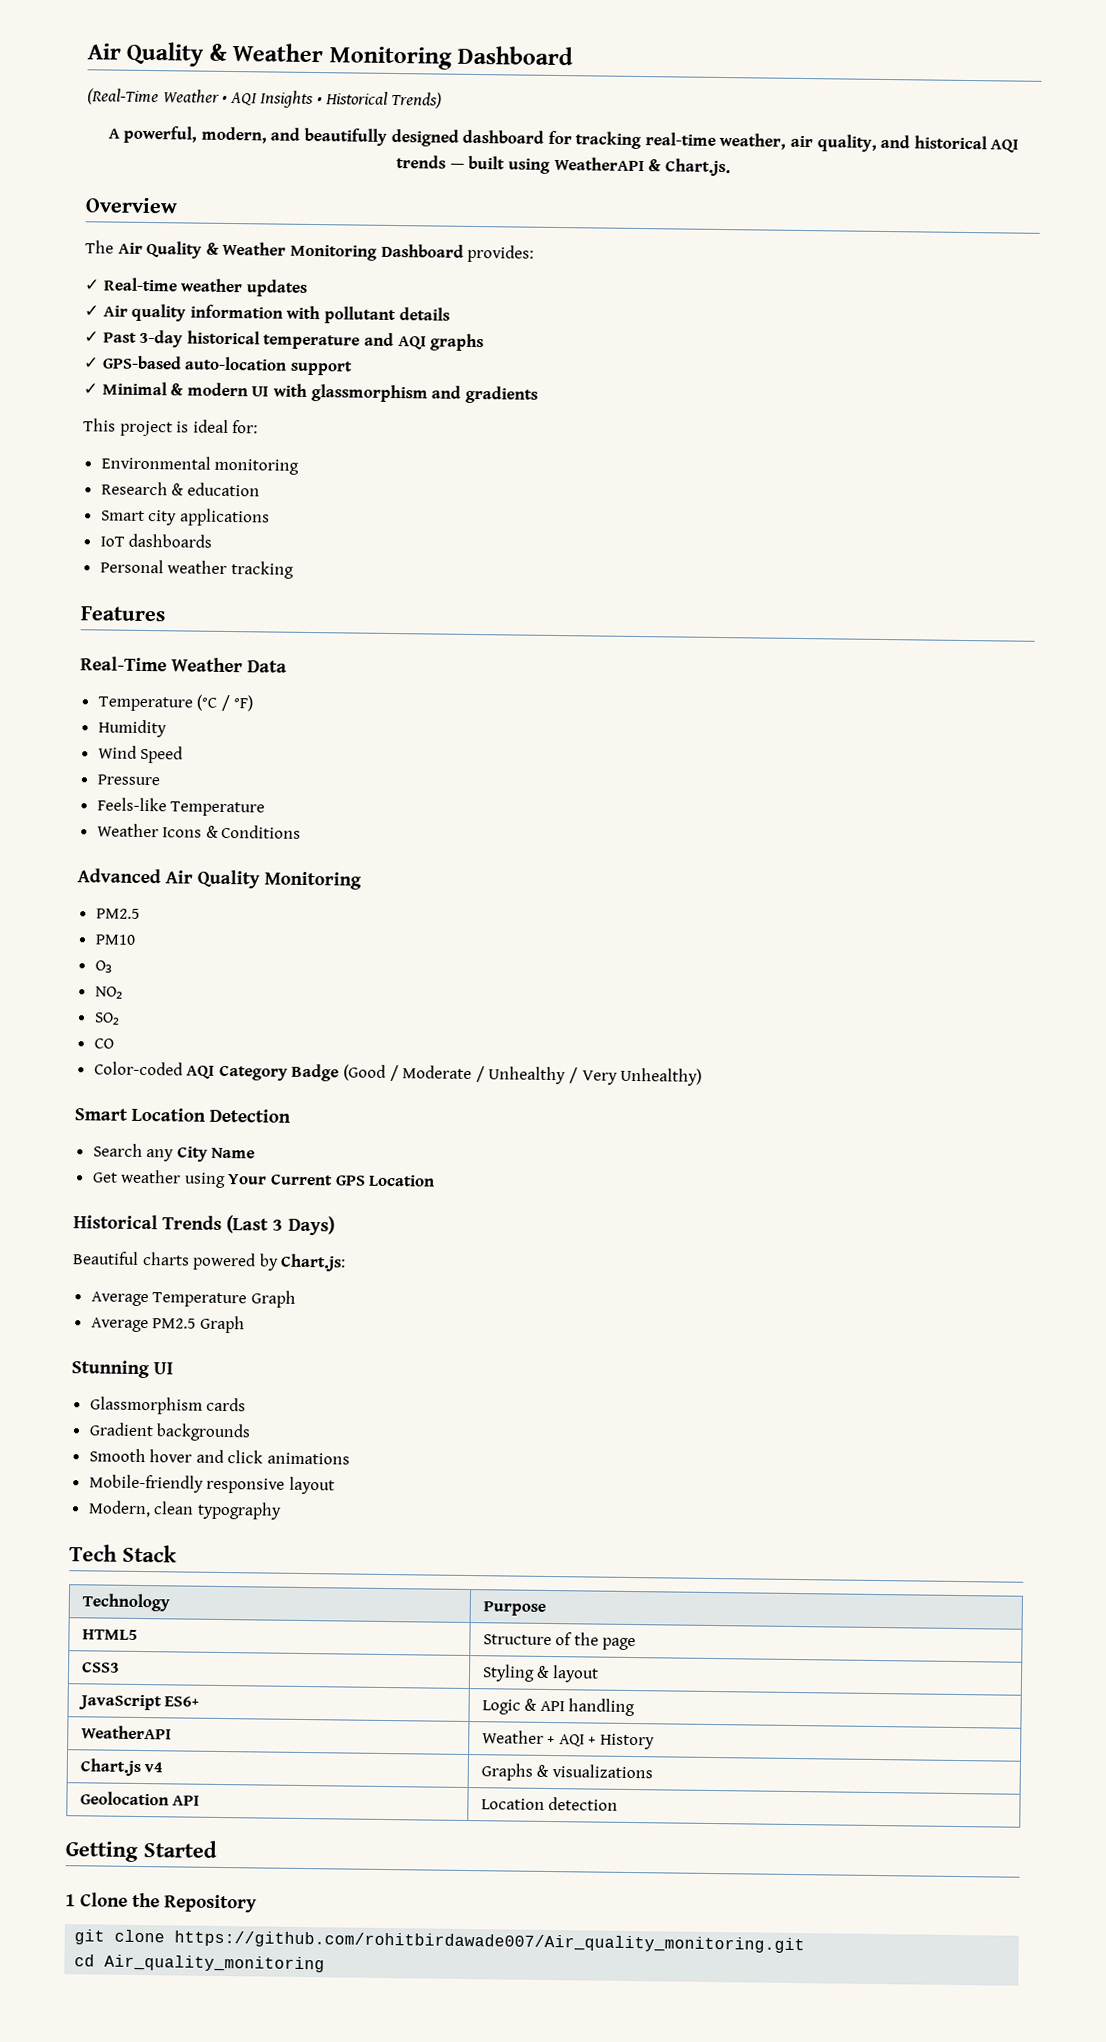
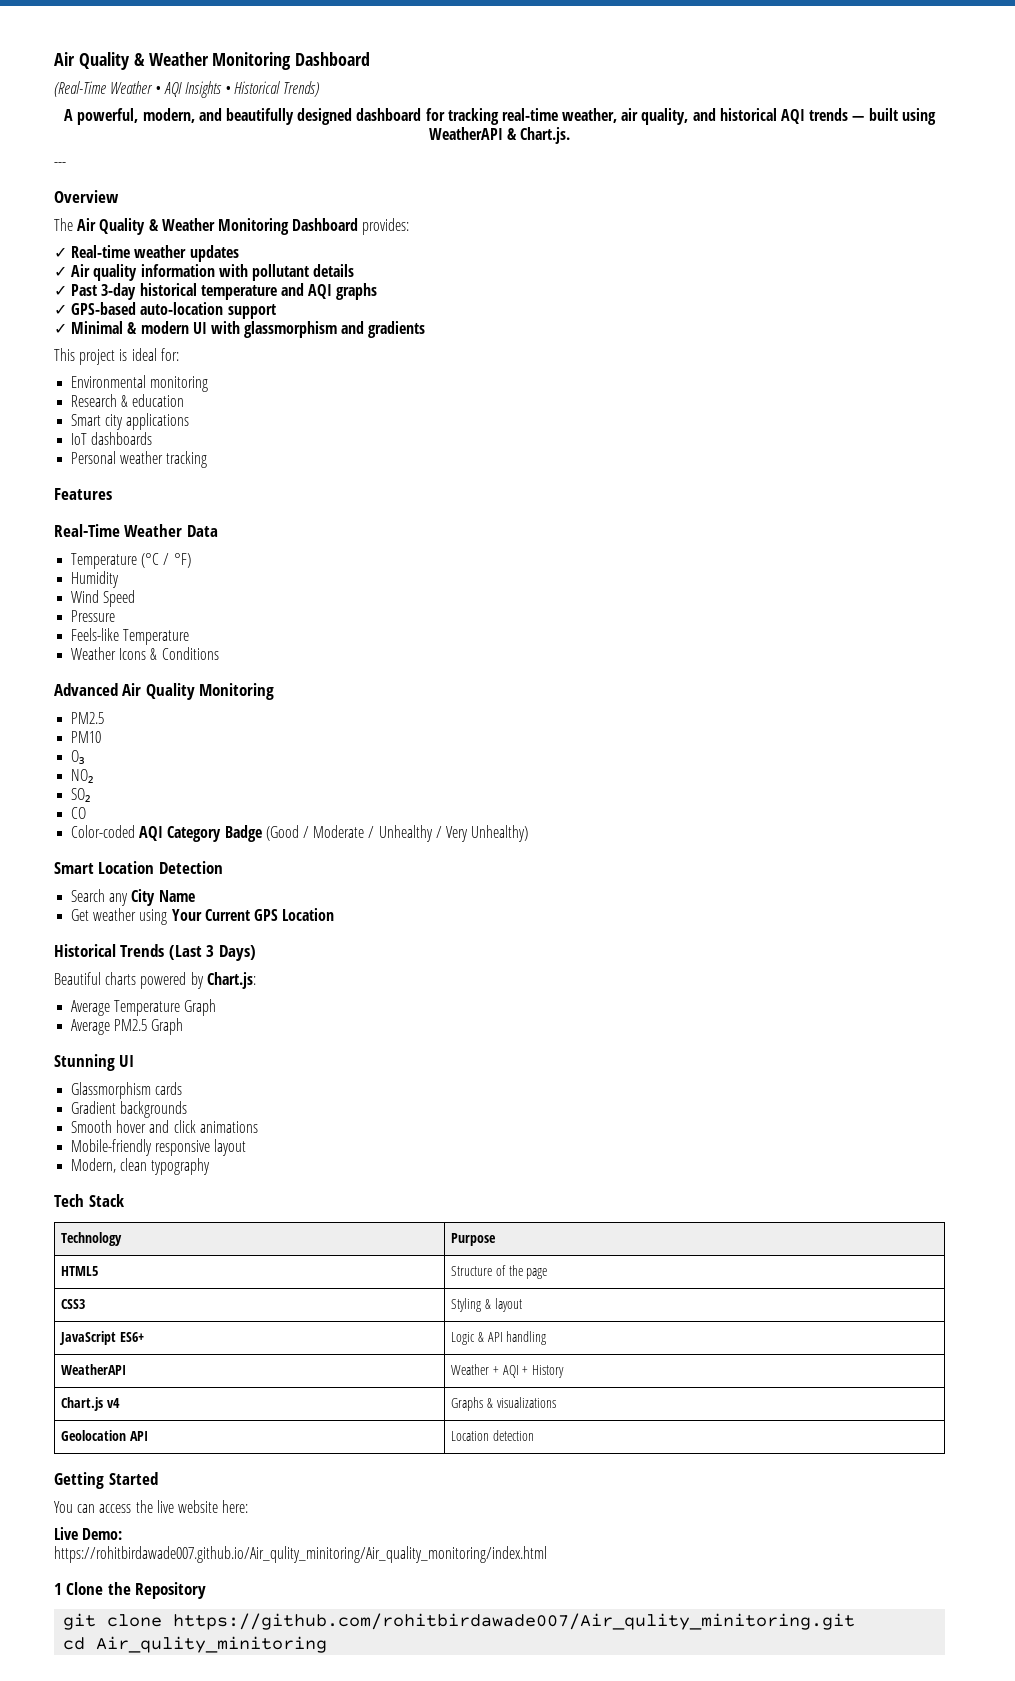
+ ---
+ You can access the live website here:
+ Live Demo:
+ https://rohitbirdawade007.github.io/Air_qulity_minitoring/Air_quality_monitoring/index.html
- git clone https://github.com/rohitbirdawade007/Air_quality_monitoring.git
+ git clone https://github.com/rohitbirdawade007/Air_qulity_minitoring.git
- cd Air_quality_monitoring
+ cd Air_qulity_minitoring

